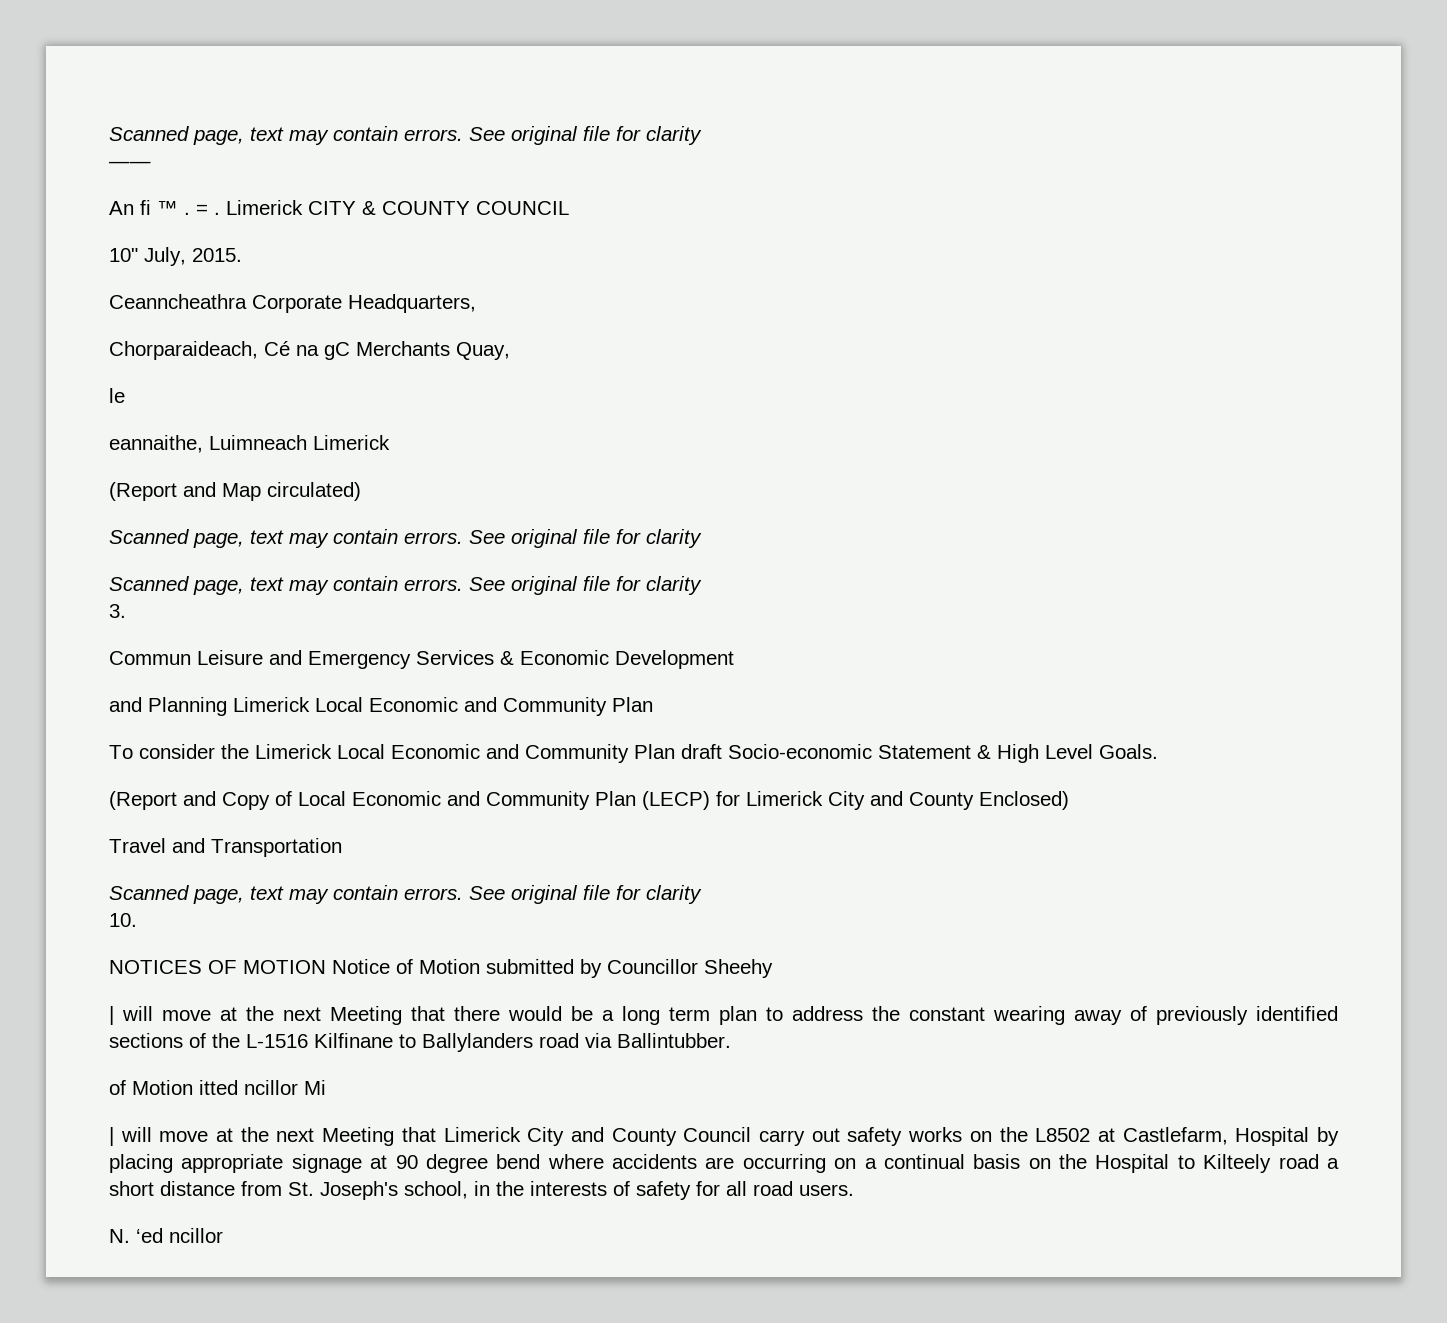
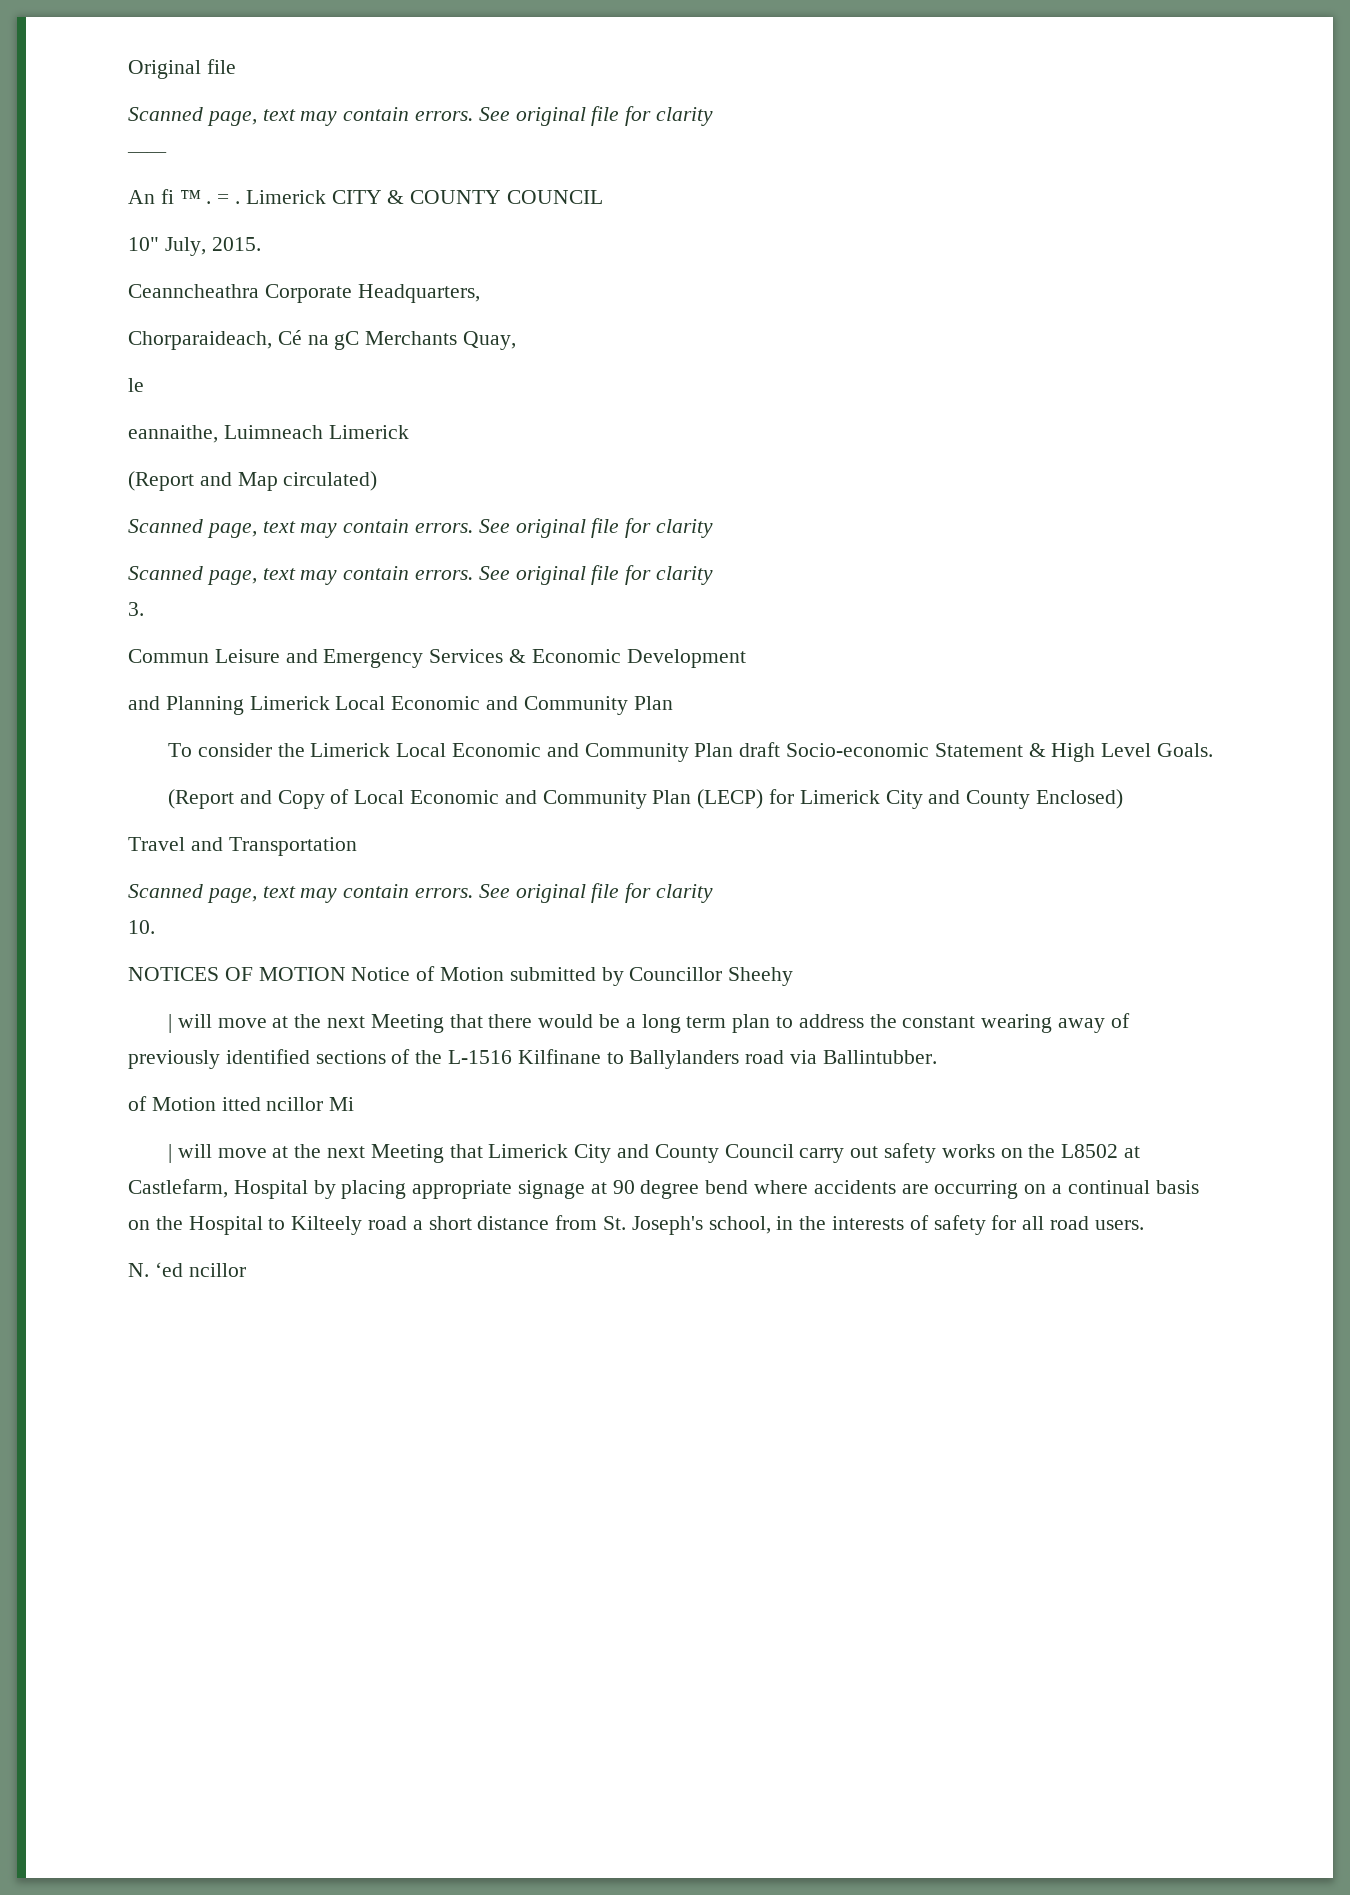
+ Original file

